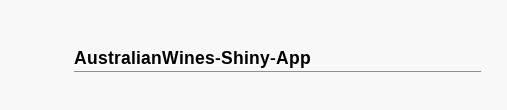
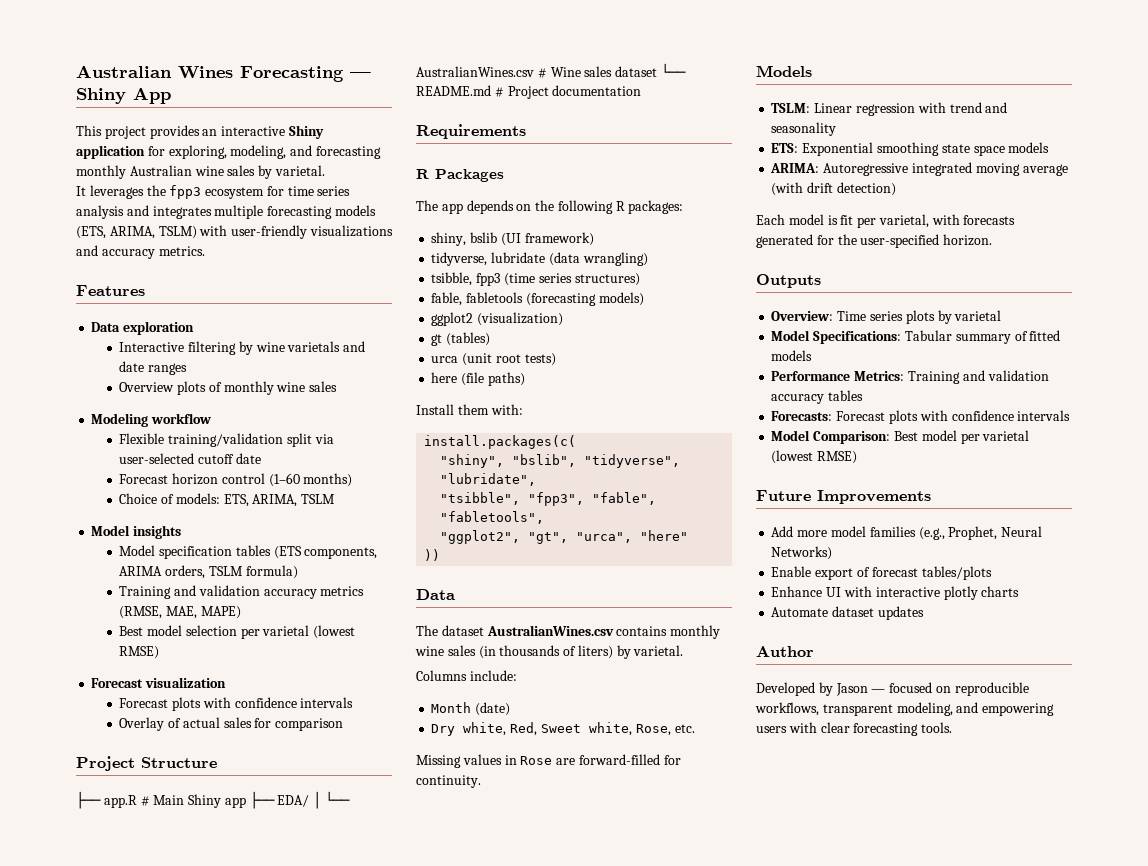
- AustralianWines-Shiny-App
+ Australian Wines Forecasting — Shiny App
+ This project provides an interactive Shiny application for exploring, modeling, and forecasting monthly Australian wine sales by varietal.
+ It leverages the fpp3 ecosystem for time series analysis and integrates multiple forecasting models (ETS, ARIMA, TSLM) with user-friendly visualizations and accuracy metrics.
+ Features
+ Data exploration
+ Interactive filtering by wine varietals and date ranges
+ Overview plots of monthly wine sales
+ Modeling workflow
+ Flexible training/validation split via user-selected cutoff date
+ Forecast horizon control (1–60 months)
+ Choice of models: ETS, ARIMA, TSLM
+ Model insights
+ Model specification tables (ETS components, ARIMA orders, TSLM formula)
+ Training and validation accuracy metrics (RMSE, MAE, MAPE)
+ Best model selection per varietal (lowest RMSE)
+ Forecast visualization
+ Forecast plots with confidence intervals
+ Overlay of actual sales for comparison
+ Project Structure
+ ├── app.R # Main Shiny app ├── EDA/ │ └── AustralianWines.csv # Wine sales dataset └── README.md # Project documentation
+ Requirements
+ R Packages
+ The app depends on the following R packages:
+ shiny, bslib (UI framework)
+ tidyverse, lubridate (data wrangling)
+ tsibble, fpp3 (time series structures)
+ fable, fabletools (forecasting models)
+ ggplot2 (visualization)
+ gt (tables)
+ urca (unit root tests)
+ here (file paths)
+ Install them with:
+ install.packages(c(
+ "shiny", "bslib", "tidyverse", "lubridate",
+ "tsibble", "fpp3", "fable", "fabletools",
+ "ggplot2", "gt", "urca", "here"
+ ))
+ Data
+ The dataset AustralianWines.csv contains monthly wine sales (in thousands of liters) by varietal.
+ Columns include:
+ Month (date)
+ Dry white, Red, Sweet white, Rose, etc.
+ Missing values in Rose are forward-filled for continuity.
+ Models
+ TSLM: Linear regression with trend and seasonality
+ ETS: Exponential smoothing state space models
+ ARIMA: Autoregressive integrated moving average (with drift detection)
+ Each model is fit per varietal, with forecasts generated for the user-specified horizon.
+ Outputs
+ Overview: Time series plots by varietal
+ Model Specifications: Tabular summary of fitted models
+ Performance Metrics: Training and validation accuracy tables
+ Forecasts: Forecast plots with confidence intervals
+ Model Comparison: Best model per varietal (lowest RMSE)
+ Future Improvements
+ Add more model families (e.g., Prophet, Neural Networks)
+ Enable export of forecast tables/plots
+ Enhance UI with interactive plotly charts
+ Automate dataset updates
+ Author
+ Developed by Jason — focused on reproducible workflows, transparent modeling, and empowering users with clear forecasting tools.

